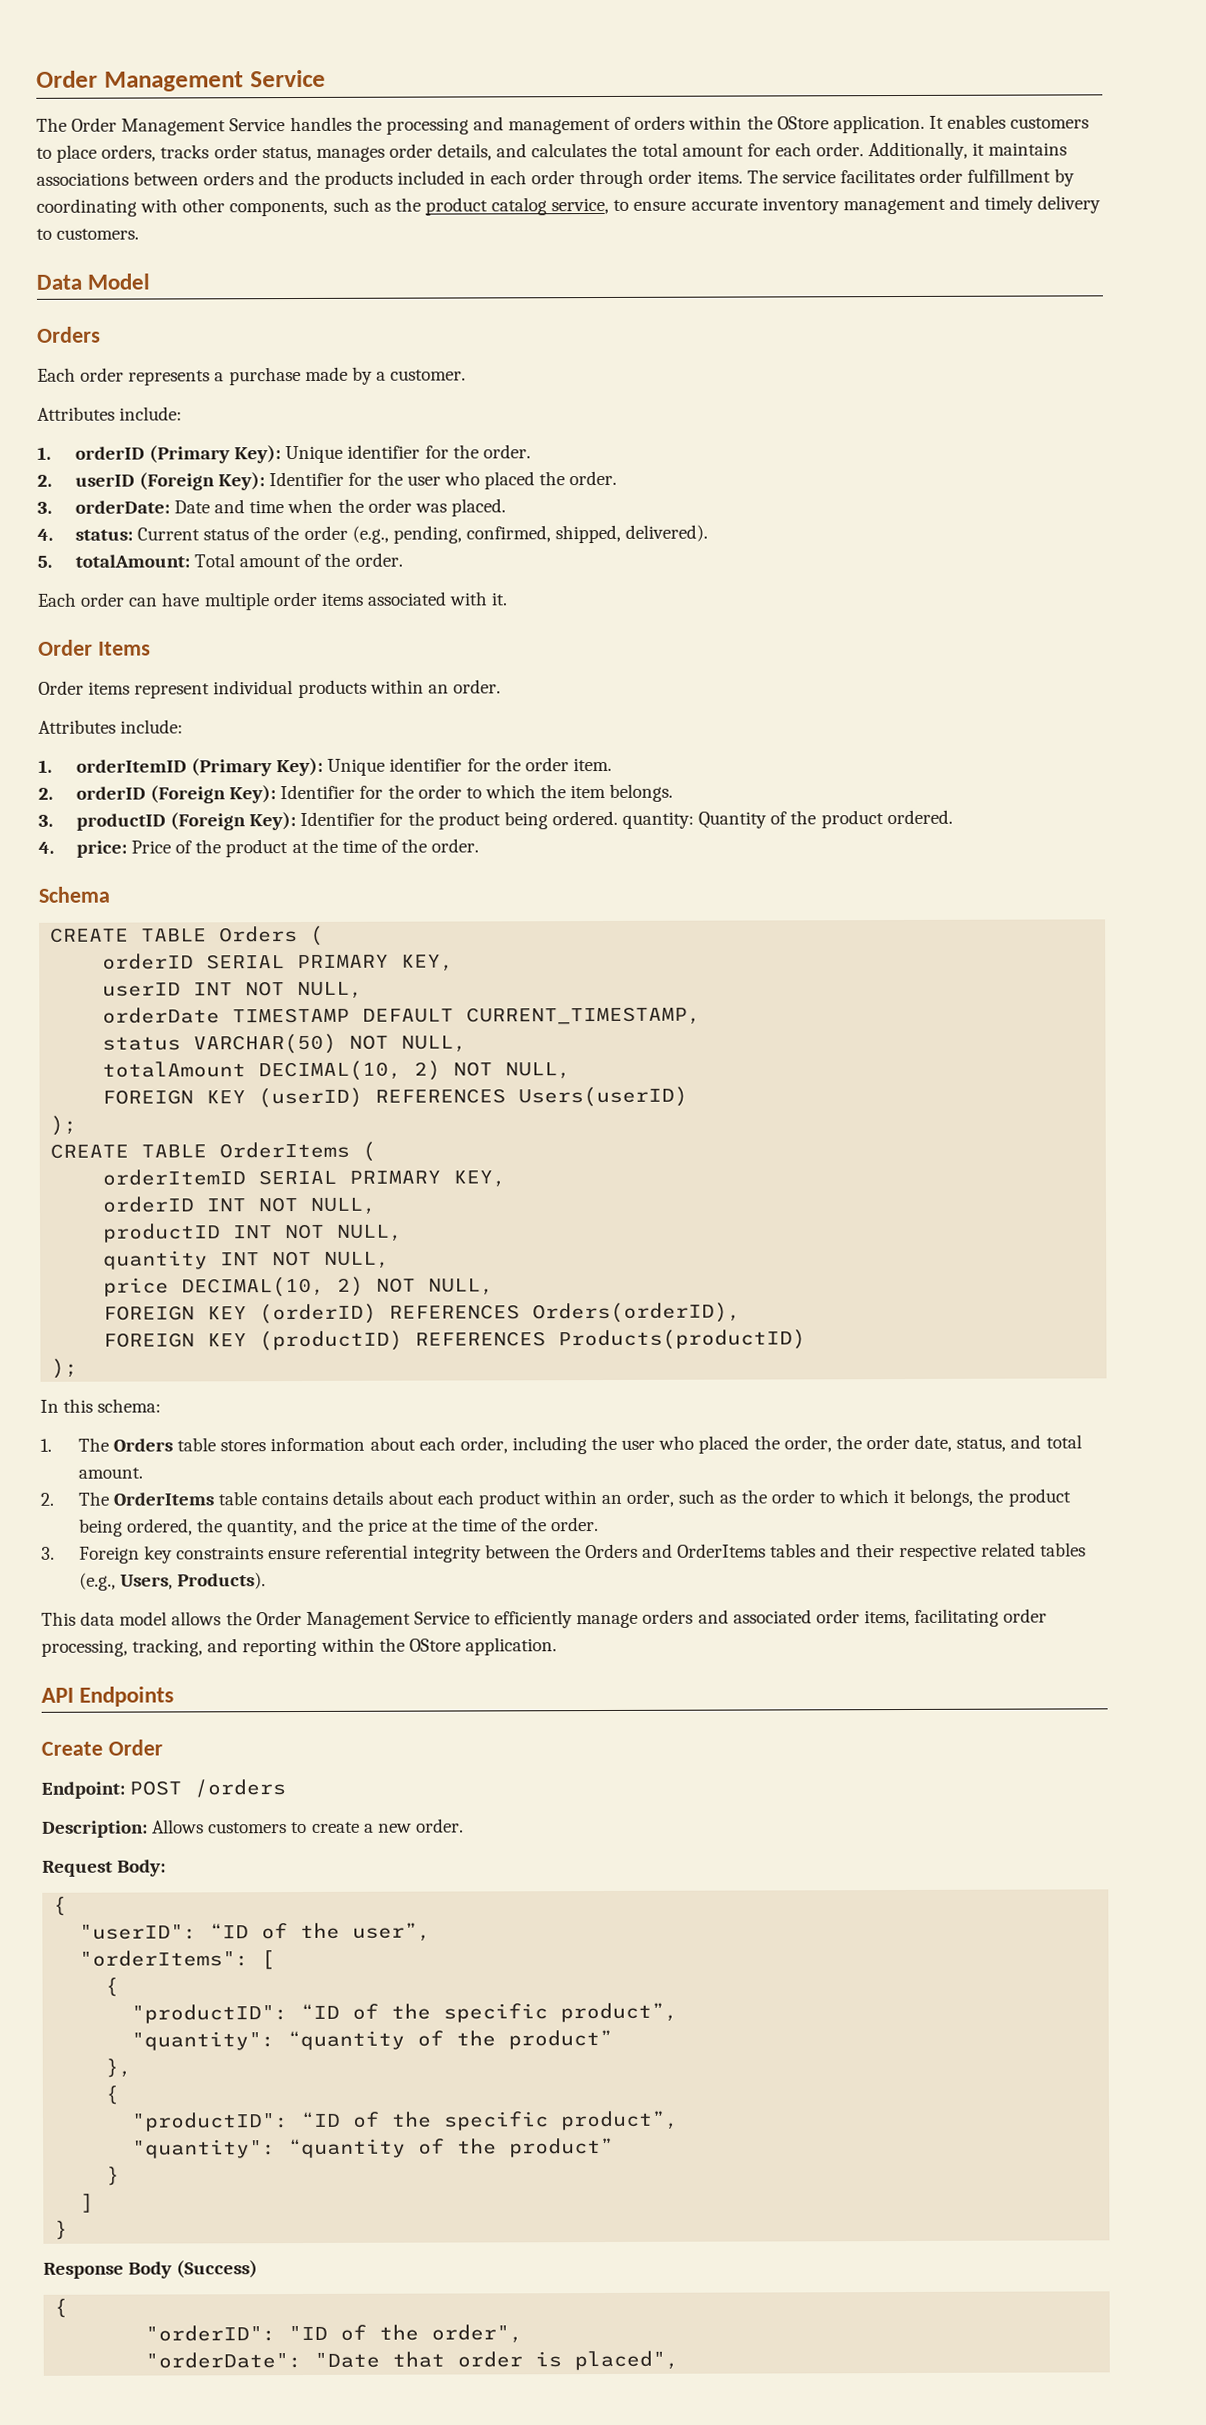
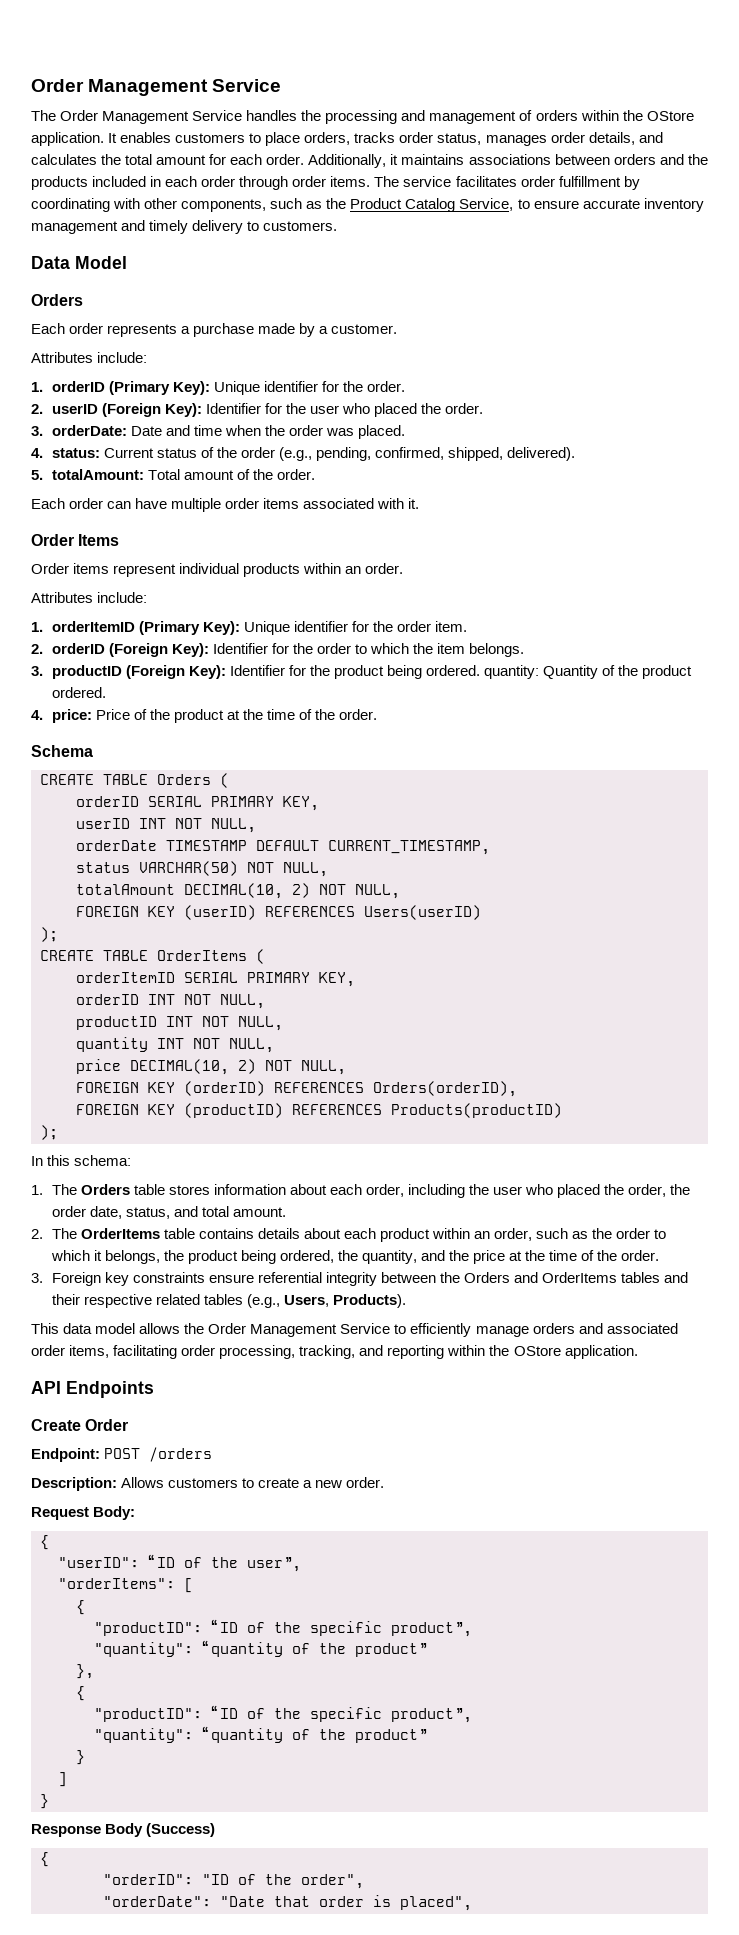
- The service facilitates order fulfillment by coordinating with other components, such as the product catalog service, to ensure accurate inventory management and timely delivery to customers.
+ The service facilitates order fulfillment by coordinating with other components, such as the Product Catalog Service, to ensure accurate inventory management and timely delivery to customers.

